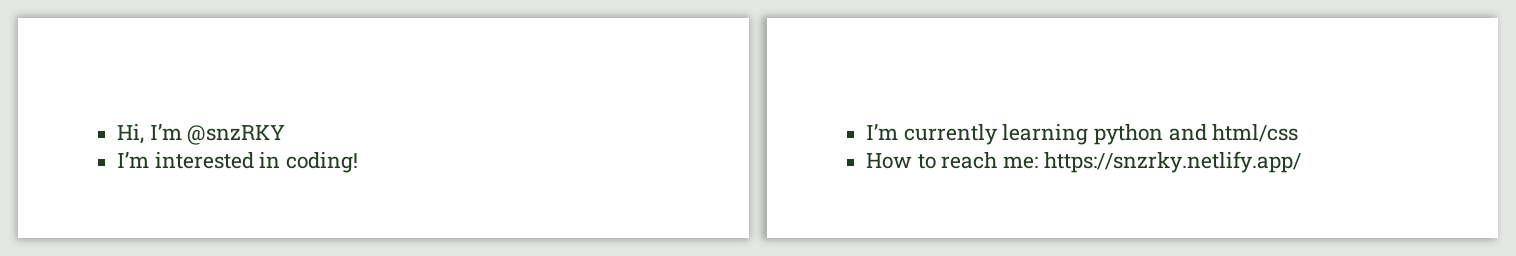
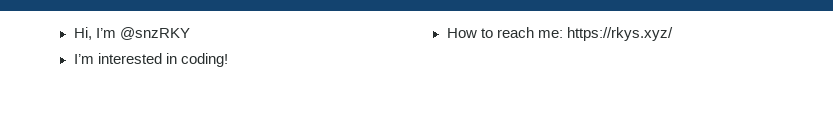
- I’m currently learning python and html/css
- How to reach me: https://snzrky.netlify.app/
+ How to reach me: https://rkys.xyz/

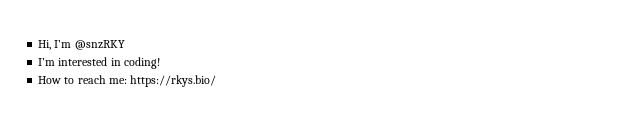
- How to reach me: https://rkys.xyz/
+ How to reach me: https://rkys.bio/

